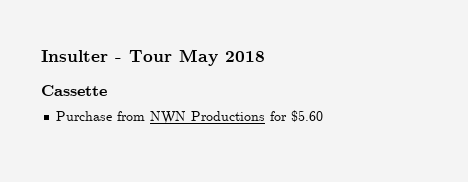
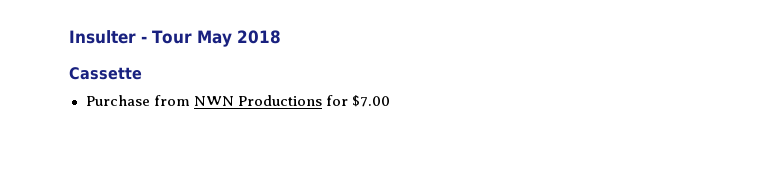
- Purchase from NWN Productions for $5.60
+ Purchase from NWN Productions for $7.00

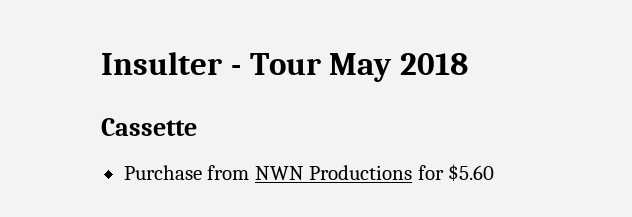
- Purchase from NWN Productions for $7.00
+ Purchase from NWN Productions for $5.60

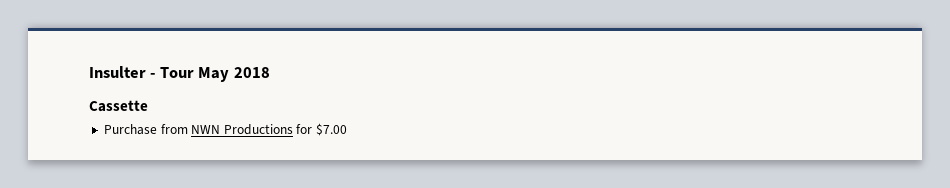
- Purchase from NWN Productions for $5.60
+ Purchase from NWN Productions for $7.00

